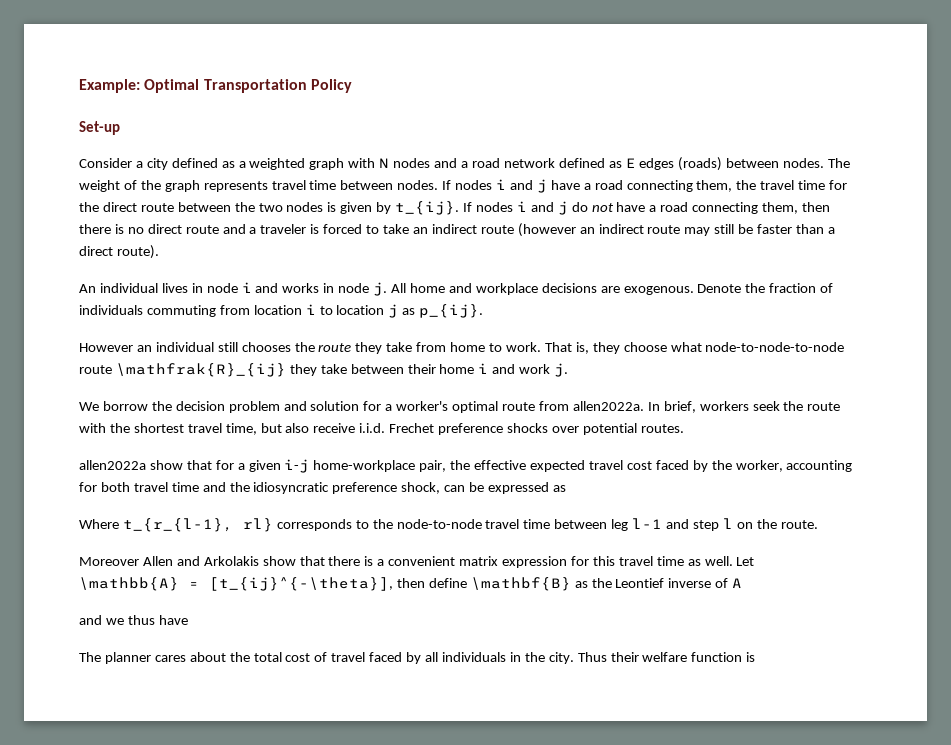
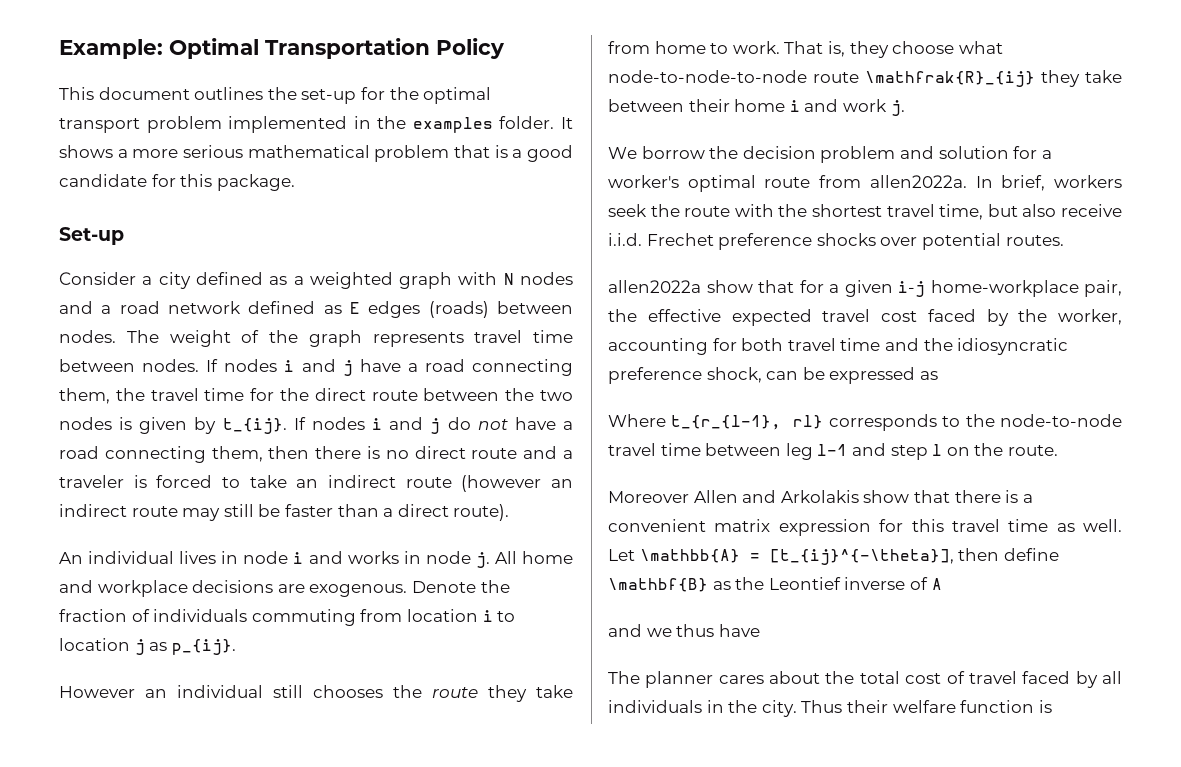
+ This document outlines the set-up for the optimal transport problem implemented in the examples folder. It shows a more serious mathematical problem that is a good candidate for this package.

